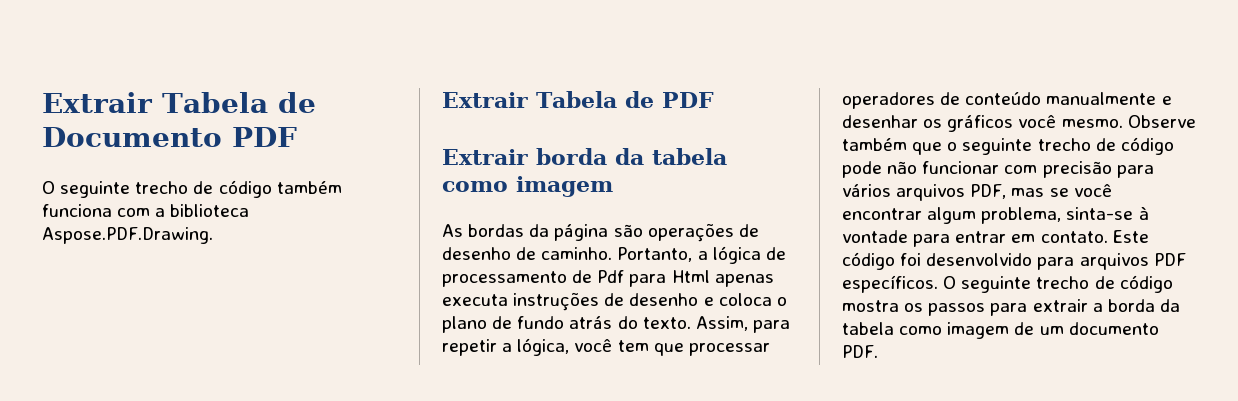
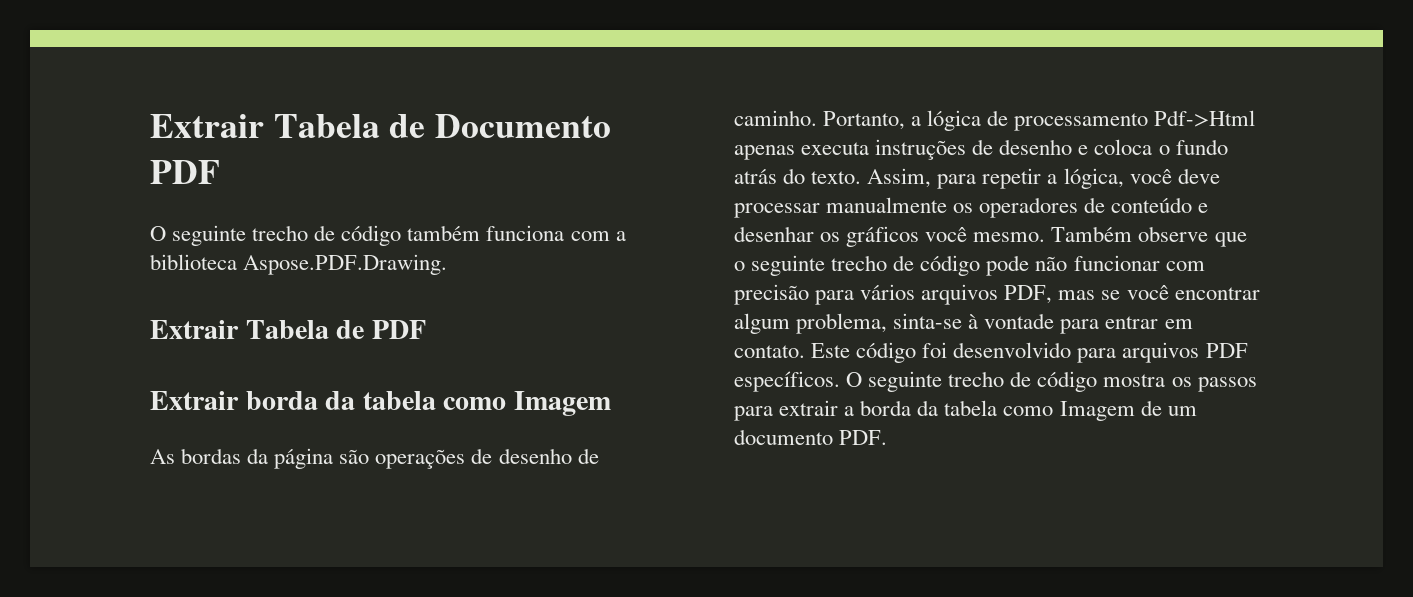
- Extrair borda da tabela como imagem
+ Extrair borda da tabela como Imagem
- Portanto, a lógica de processamento de Pdf para Html apenas executa instruções de desenho e coloca o plano de fundo atrás do texto.
+ Portanto, a lógica de processamento Pdf->Html apenas executa instruções de desenho e coloca o fundo atrás do texto.
- Assim, para repetir a lógica, você tem que processar operadores de conteúdo manualmente e desenhar os gráficos você mesmo.
+ Assim, para repetir a lógica, você deve processar manualmente os operadores de conteúdo e desenhar os gráficos você mesmo.
- Observe também que o seguinte trecho de código pode não funcionar com precisão para vários arquivos PDF, mas se você encontrar algum problema, sinta-se à vontade para entrar em contato.
+ Também observe que o seguinte trecho de código pode não funcionar com precisão para vários arquivos PDF, mas se você encontrar algum problema, sinta-se à vontade para entrar em contato.
- O seguinte trecho de código mostra os passos para extrair a borda da tabela como imagem de um documento PDF.
+ O seguinte trecho de código mostra os passos para extrair a borda da tabela como Imagem de um documento PDF.

